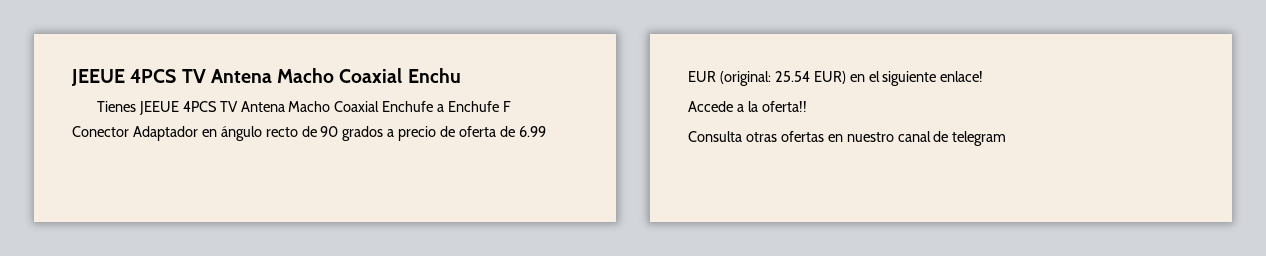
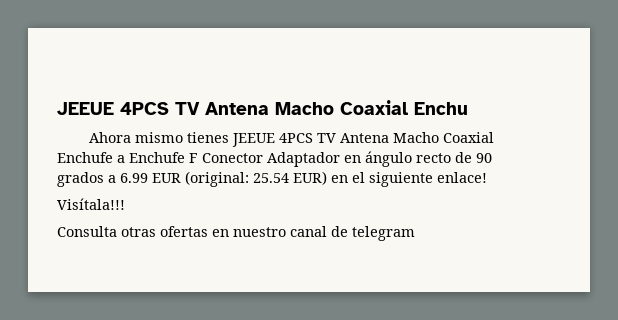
- Tienes JEEUE 4PCS TV Antena Macho Coaxial Enchufe a Enchufe F Conector Adaptador en ángulo recto de 90 grados a precio de oferta de 6.99 EUR (original: 25.54 EUR) en el siguiente enlace!
+ Ahora mismo tienes JEEUE 4PCS TV Antena Macho Coaxial Enchufe a Enchufe F Conector Adaptador en ángulo recto de 90 grados a 6.99 EUR (original: 25.54 EUR) en el siguiente enlace!
- Accede a la oferta!!
+ Visítala!!!

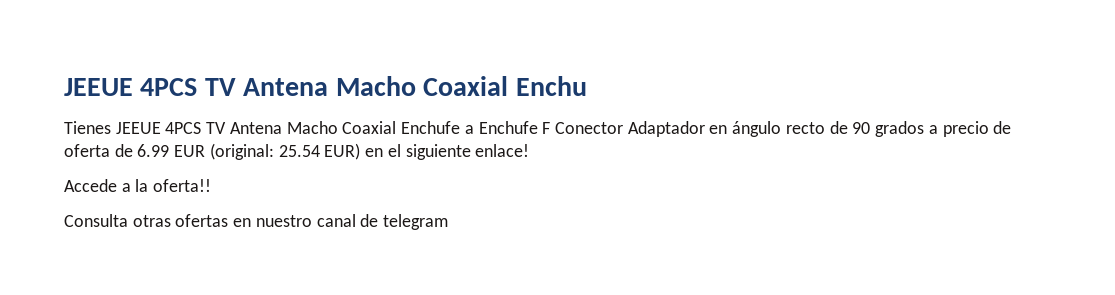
- Ahora mismo tienes JEEUE 4PCS TV Antena Macho Coaxial Enchufe a Enchufe F Conector Adaptador en ángulo recto de 90 grados a 6.99 EUR (original: 25.54 EUR) en el siguiente enlace!
+ Tienes JEEUE 4PCS TV Antena Macho Coaxial Enchufe a Enchufe F Conector Adaptador en ángulo recto de 90 grados a precio de oferta de 6.99 EUR (original: 25.54 EUR) en el siguiente enlace!
- Visítala!!!
+ Accede a la oferta!!

